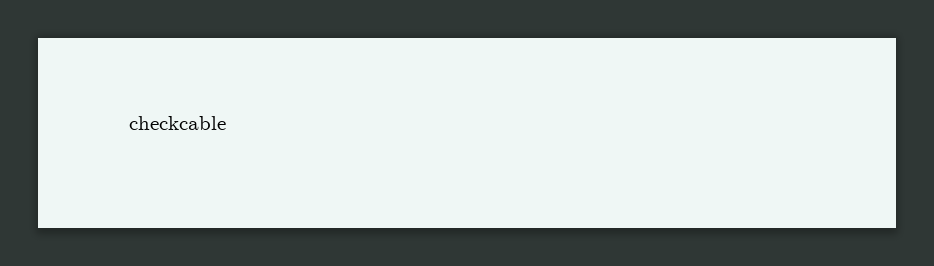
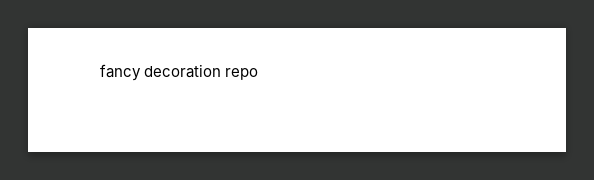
- checkcable
+ fancy decoration repo

